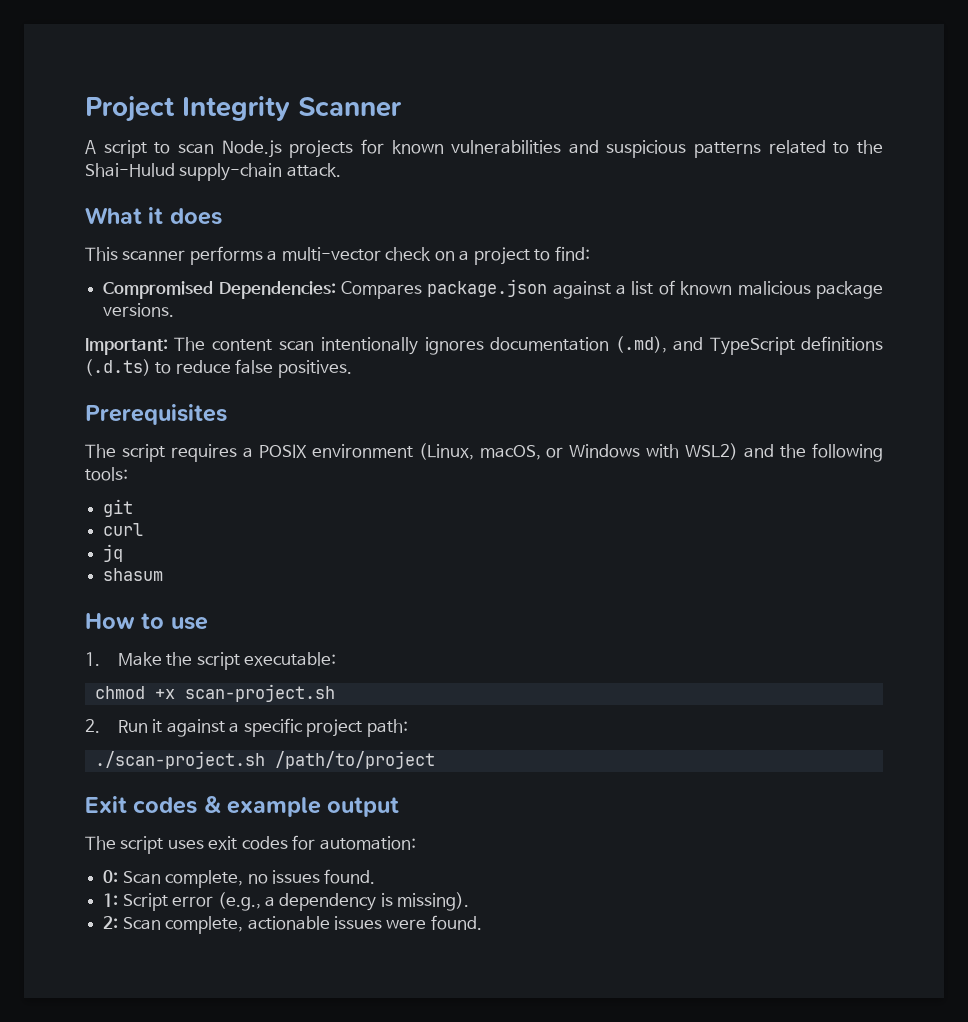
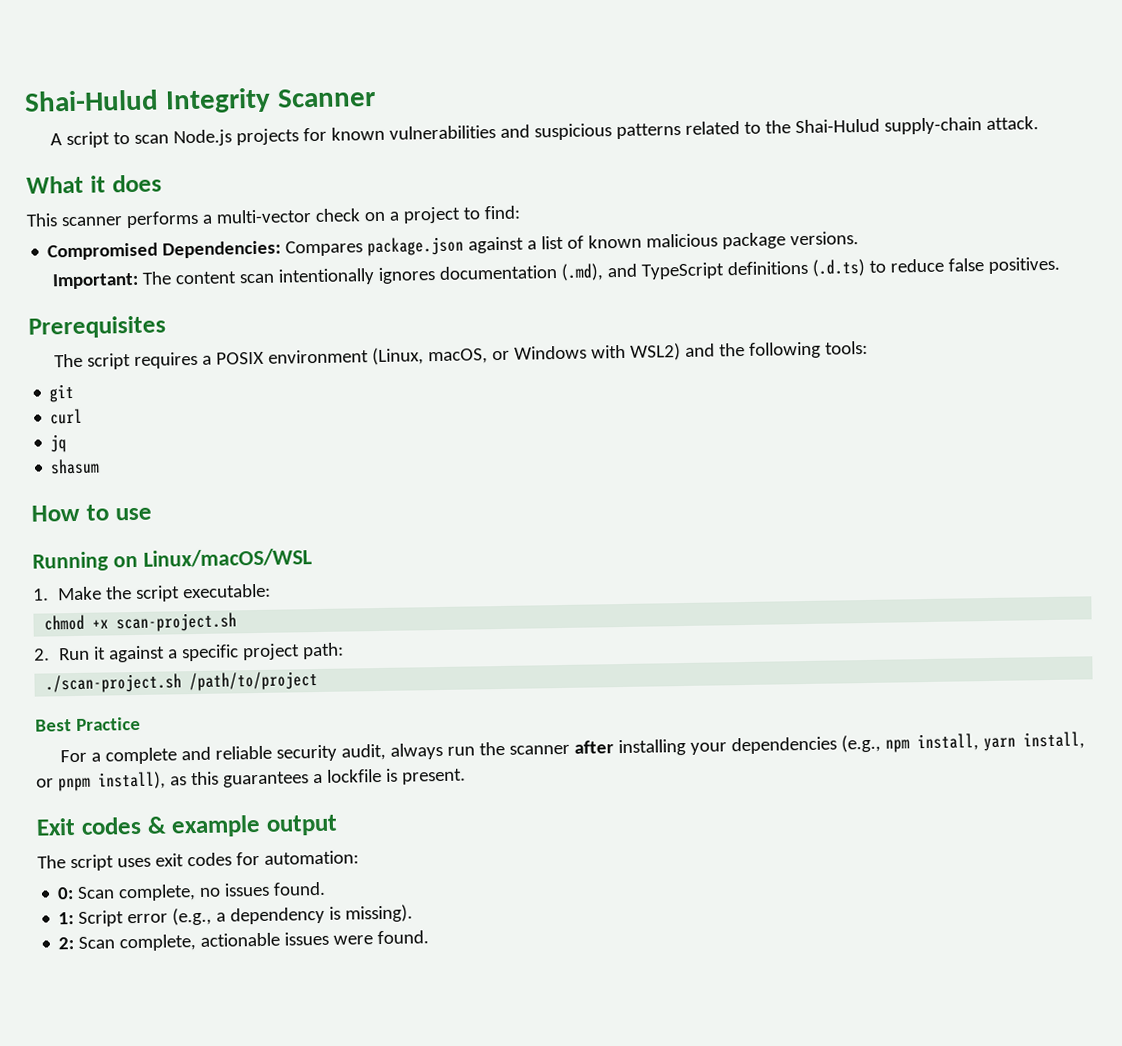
- Project Integrity Scanner
+ Shai-Hulud Integrity Scanner
+ Running on Linux/macOS/WSL
+ Best Practice
+ For a complete and reliable security audit, always run the scanner after installing your dependencies (e.g., npm install, yarn install, or pnpm install), as this guarantees a lockfile is present.

